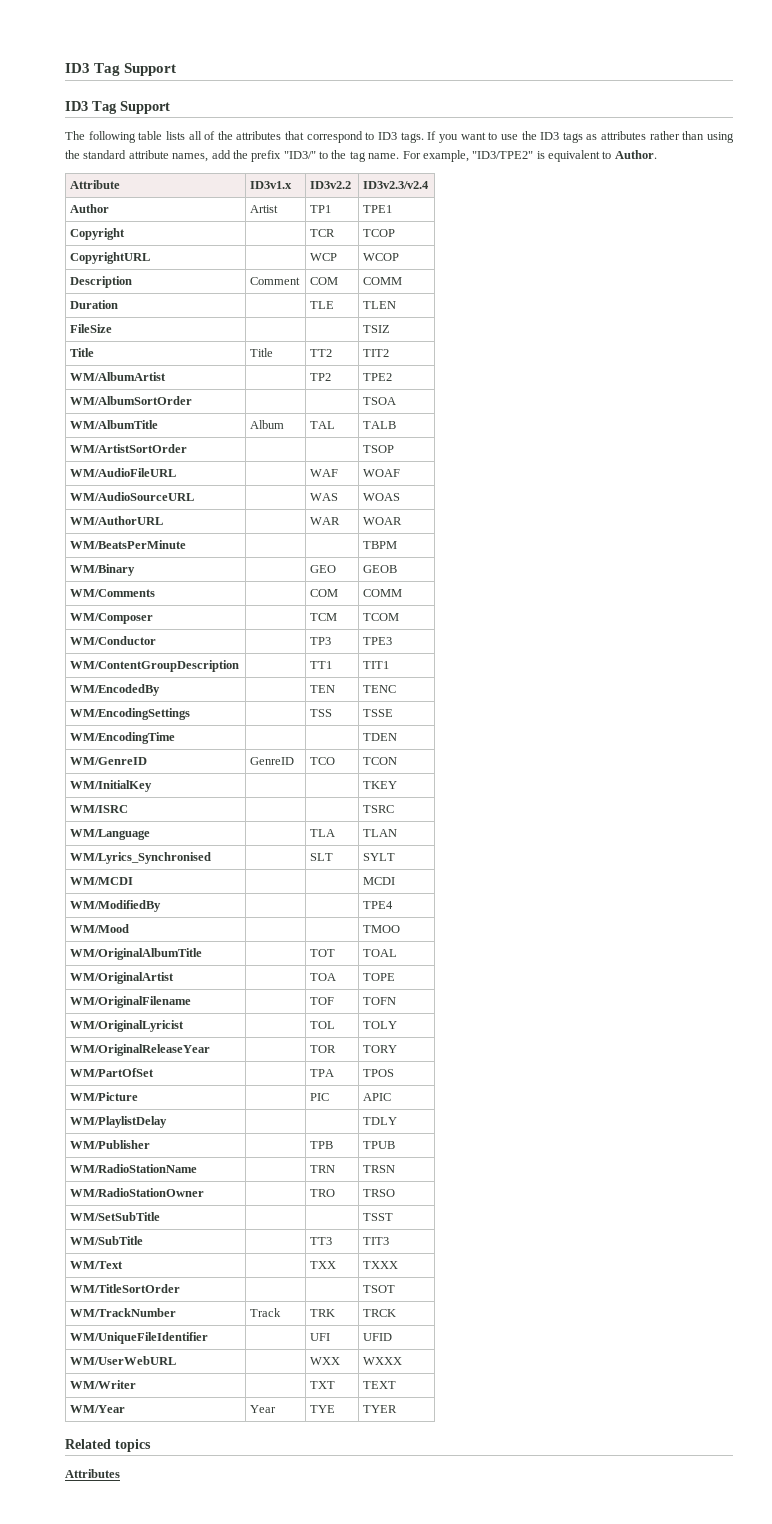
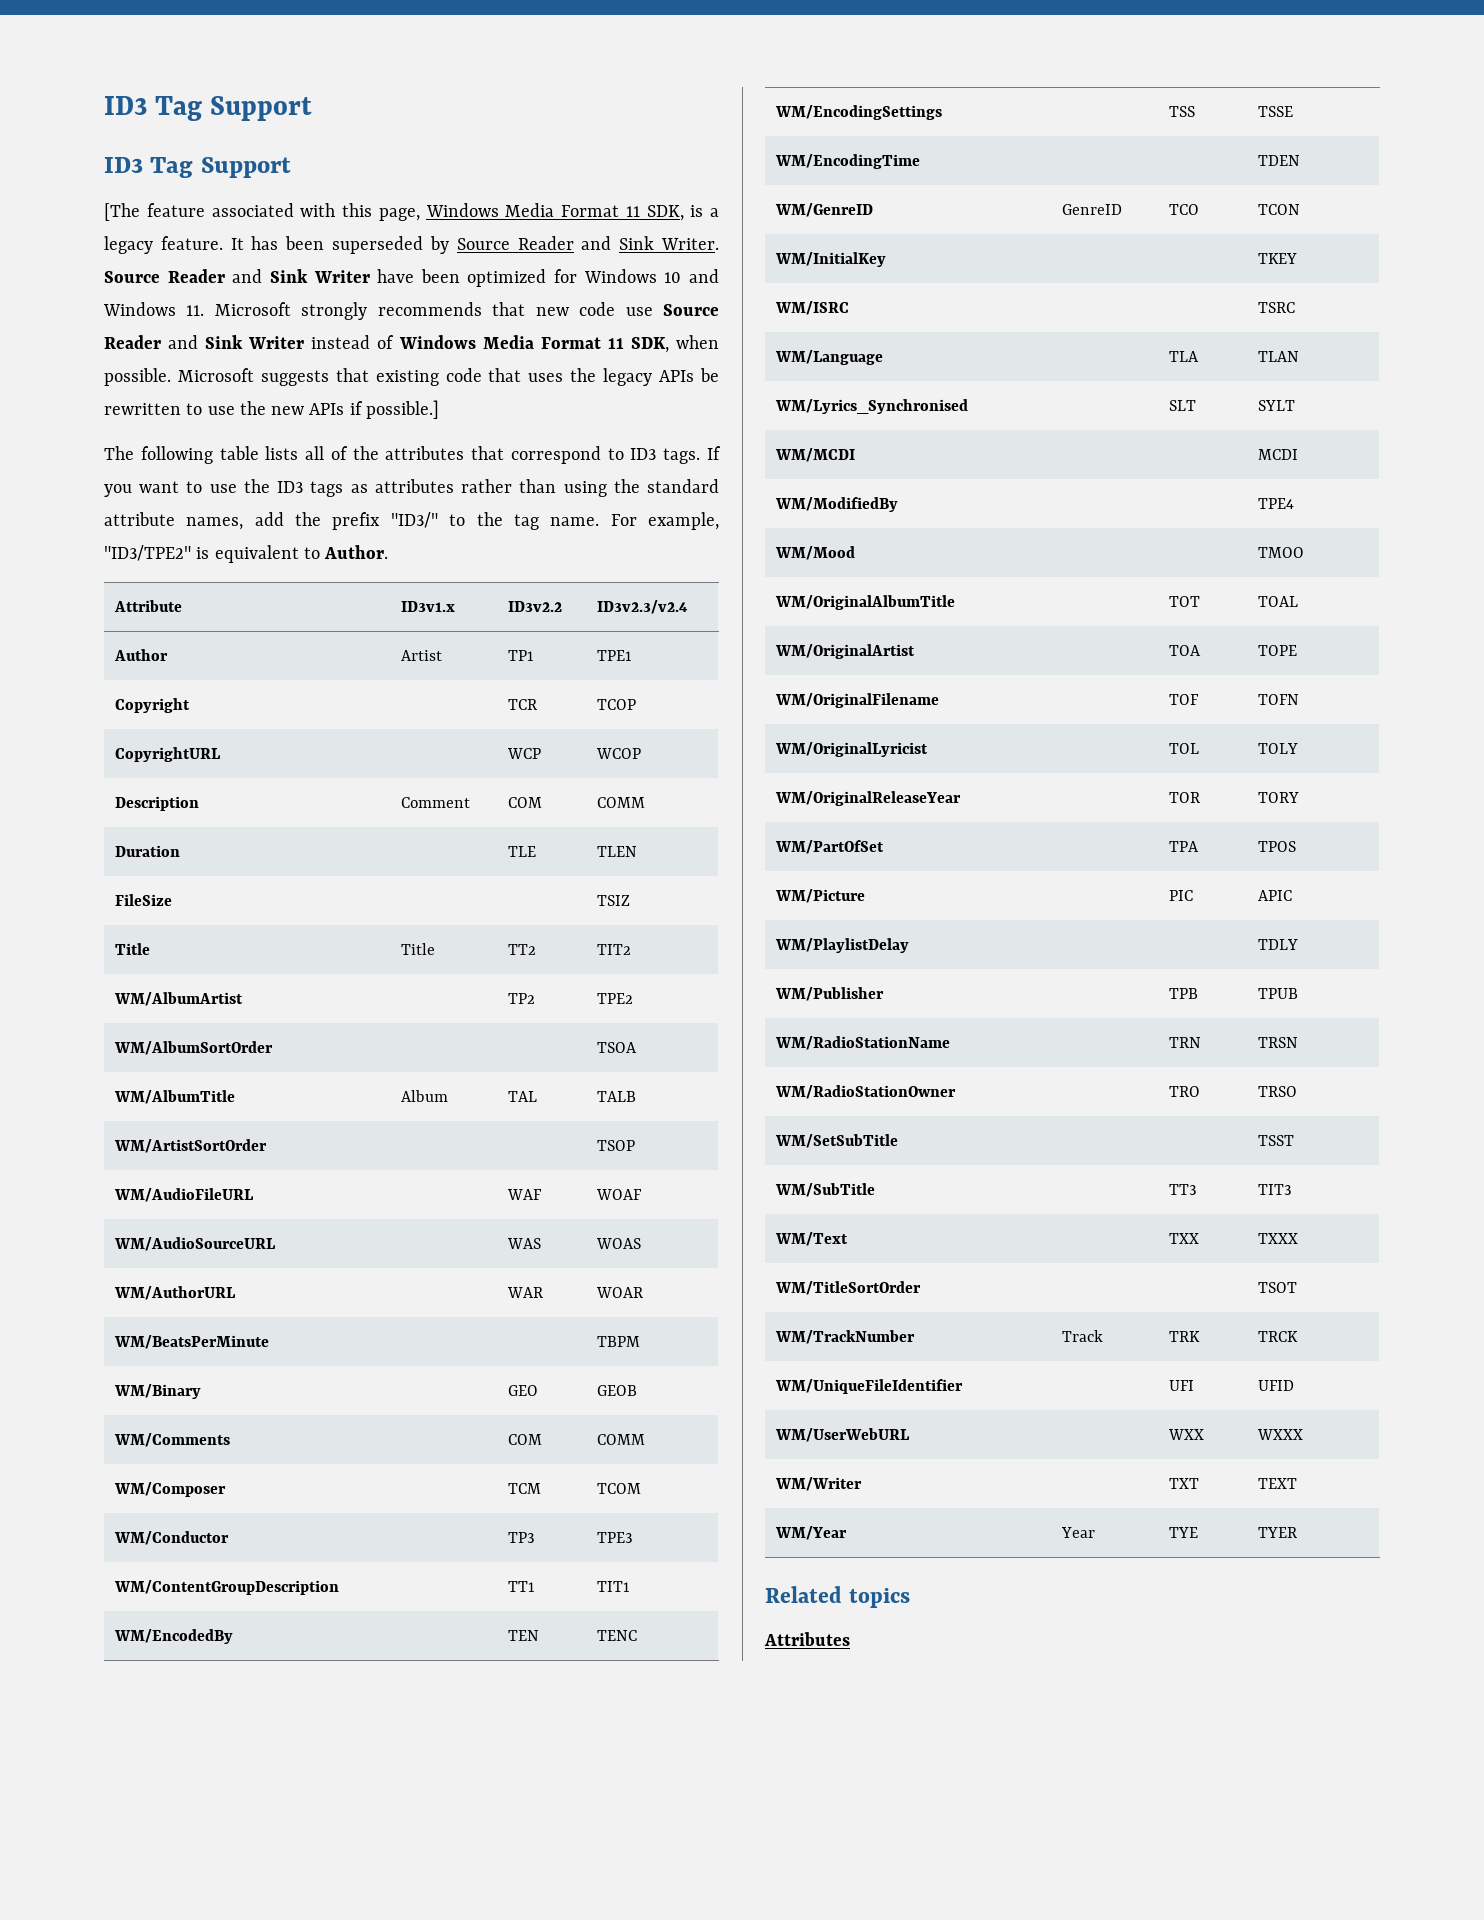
+ [The feature associated with this page, Windows Media Format 11 SDK, is a legacy feature. It has been superseded by Source Reader and Sink Writer. Source Reader and Sink Writer have been optimized for Windows 10 and Windows 11. Microsoft strongly recommends that new code use Source Reader and Sink Writer instead of Windows Media Format 11 SDK, when possible. Microsoft suggests that existing code that uses the legacy APIs be rewritten to use the new APIs if possible.]

